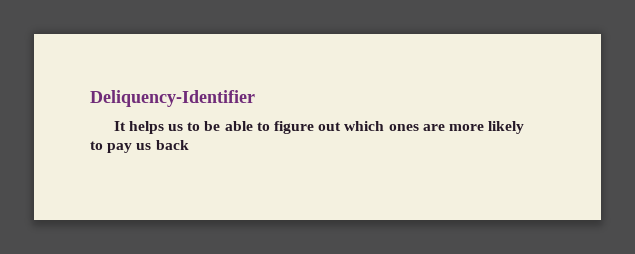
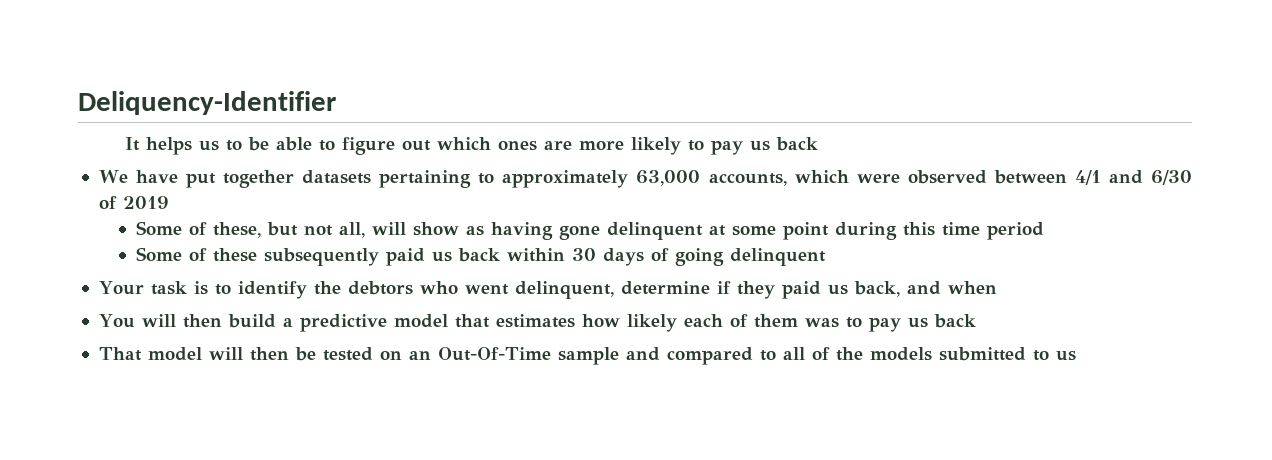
+ We have put together datasets pertaining to approximately 63,000 accounts, which were observed between 4/1 and 6/30 of 2019
+ Some of these, but not all, will show as having gone delinquent at some point during this time period
+ Some of these subsequently paid us back within 30 days of going delinquent
+ Your task is to identify the debtors who went delinquent, determine if they paid us back, and when
+ You will then build a predictive model that estimates how likely each of them was to pay us back
+ That model will then be tested on an Out-Of-Time sample and compared to all of the models submitted to us

